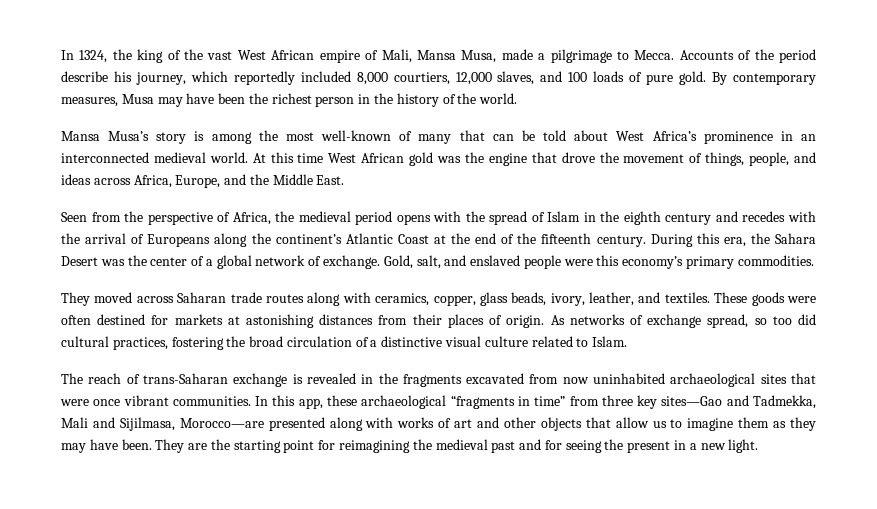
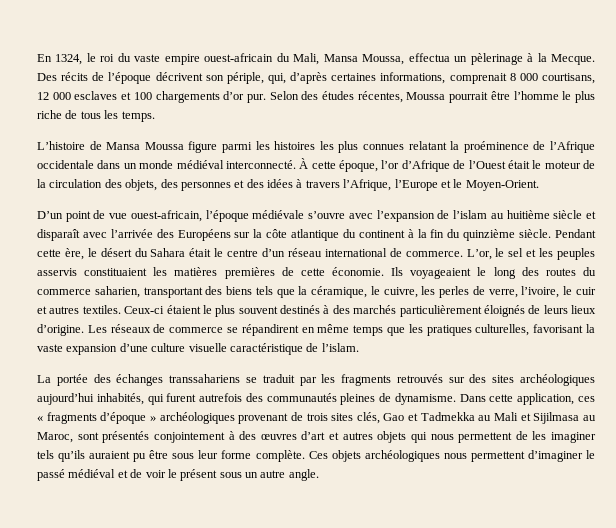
- In 1324, the king of the vast West African empire of Mali, Mansa Musa, made a pilgrimage to Mecca. Accounts of the period describe his journey, which reportedly included 8,000 courtiers, 12,000 slaves, and 100 loads of pure gold. By contemporary measures, Musa may have been the richest person in the history of the world.
- Mansa Musa’s story is among the most well-known of many that can be told about West Africa’s prominence in an interconnected medieval world. At this time West African gold was the engine that drove the movement of things, people, and ideas across Africa, Europe, and the Middle East.
- Seen from the perspective of Africa, the medieval period opens with the spread of Islam in the eighth century and recedes with the arrival of Europeans along the continent’s Atlantic Coast at the end of the fifteenth century. During this era, the Sahara Desert was the center of a global network of exchange. Gold, salt, and enslaved people were this economy’s primary commodities.
- They moved across Saharan trade routes along with ceramics, copper, glass beads, ivory, leather, and textiles. These goods were often destined for markets at astonishing distances from their places of origin. As networks of exchange spread, so too did cultural practices, fostering the broad circulation of a distinctive visual culture related to Islam.
- The reach of trans-Saharan exchange is revealed in the fragments excavated from now uninhabited archaeological sites that were once vibrant communities. In this app, these archaeological “fragments in time” from three key sites—Gao and Tadmekka, Mali and Sijilmasa, Morocco—are presented along with works of art and other objects that allow us to imagine them as they may have been. They are the starting point for reimagining the medieval past and for seeing the present in a new light.
+ En 1324, le roi du vaste empire ouest-africain du Mali, Mansa Moussa, effectua un pèlerinage à la Mecque. Des récits de l’époque décrivent son périple, qui, d’après certaines informations, comprenait 8 000 courtisans, 12 000 esclaves et 100 chargements d’or pur. Selon des études récentes, Moussa pourrait être l’homme le plus riche de tous les temps.
+ L’histoire de Mansa Moussa figure parmi les histoires les plus connues relatant la proéminence de l’Afrique occidentale dans un monde médiéval interconnecté. À cette époque, l’or d’Afrique de l’Ouest était le moteur de la circulation des objets, des personnes et des idées à travers l’Afrique, l’Europe et le Moyen-Orient.
+ D’un point de vue ouest-africain, l’époque médiévale s’ouvre avec l’expansion de l’islam au huitième siècle et disparaît avec l’arrivée des Européens sur la côte atlantique du continent à la fin du quinzième siècle. Pendant cette ère, le désert du Sahara était le centre d’un réseau international de commerce. L’or, le sel et les peuples asservis constituaient les matières premières de cette économie. Ils voyageaient le long des routes du commerce saharien, transportant des biens tels que la céramique, le cuivre, les perles de verre, l’ivoire, le cuir et autres textiles. Ceux-ci étaient le plus souvent destinés à des marchés particulièrement éloignés de leurs lieux d’origine. Les réseaux de commerce se répandirent en même temps que les pratiques culturelles, favorisant la vaste expansion d’une culture visuelle caractéristique de l’islam.
+ La portée des échanges transsahariens se traduit par les fragments retrouvés sur des sites archéologiques aujourd’hui inhabités, qui furent autrefois des communautés pleines de dynamisme. Dans cette application, ces « fragments d’époque » archéologiques provenant de trois sites clés, Gao et Tadmekka au Mali et Sijilmasa au Maroc, sont présentés conjointement à des œuvres d’art et autres objets qui nous permettent de les imaginer tels qu’ils auraient pu être sous leur forme complète. Ces objets archéologiques nous permettent d’imaginer le passé médiéval et de voir le présent sous un autre angle.

